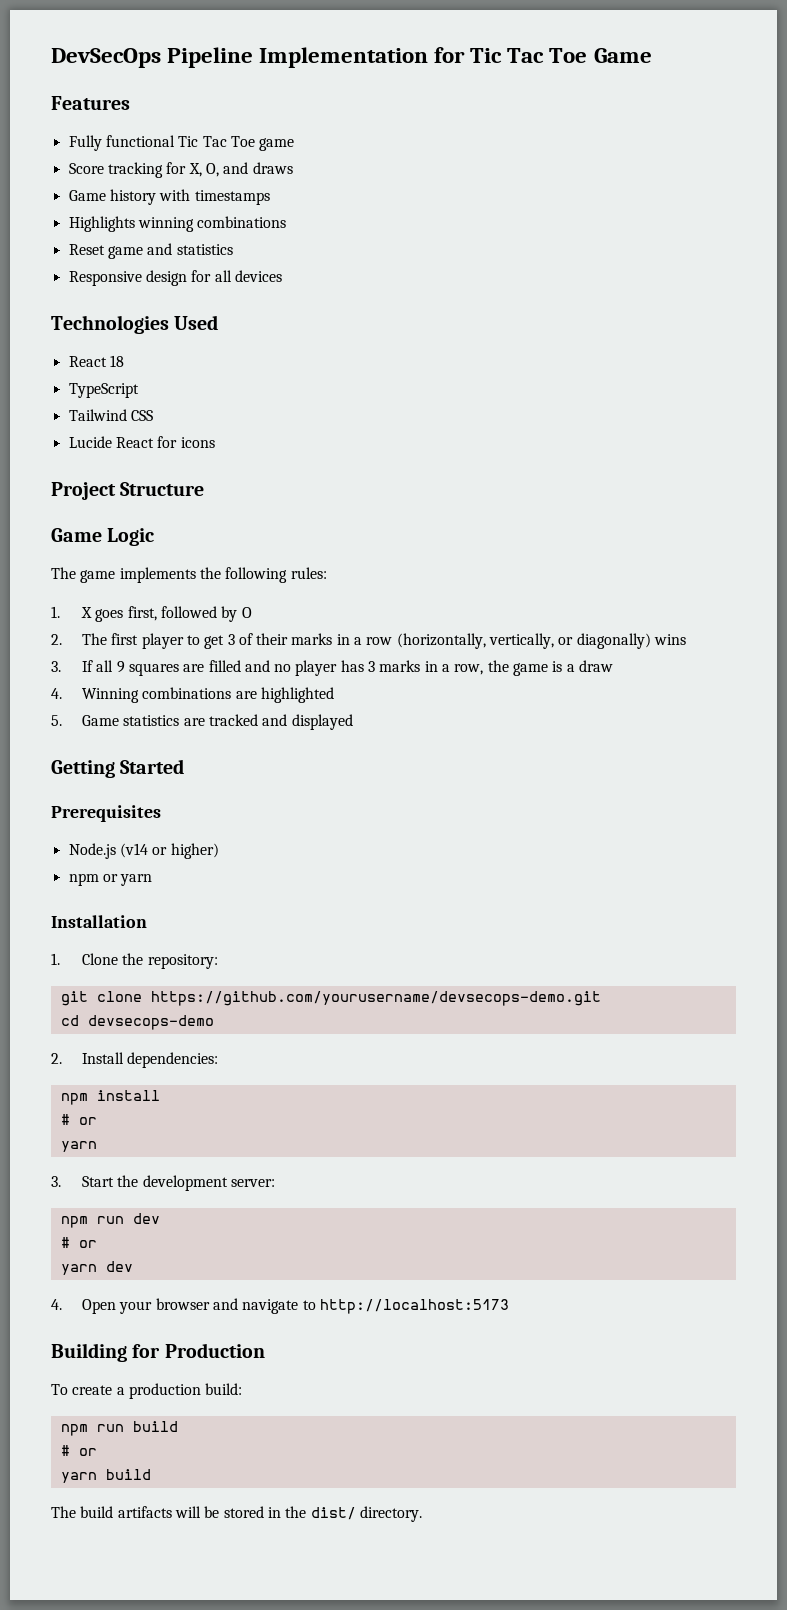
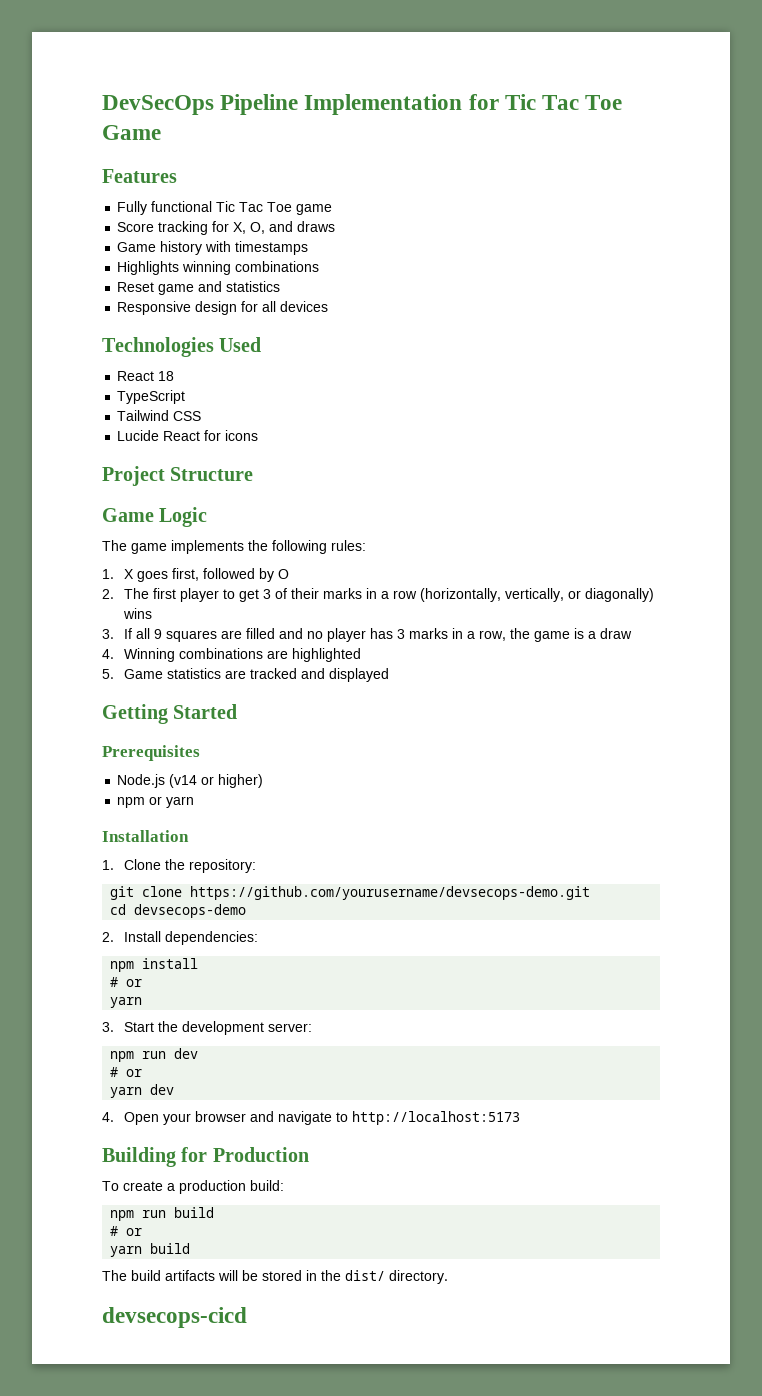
+ devsecops-cicd

